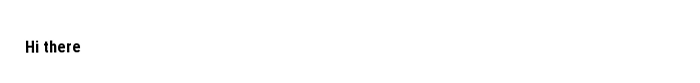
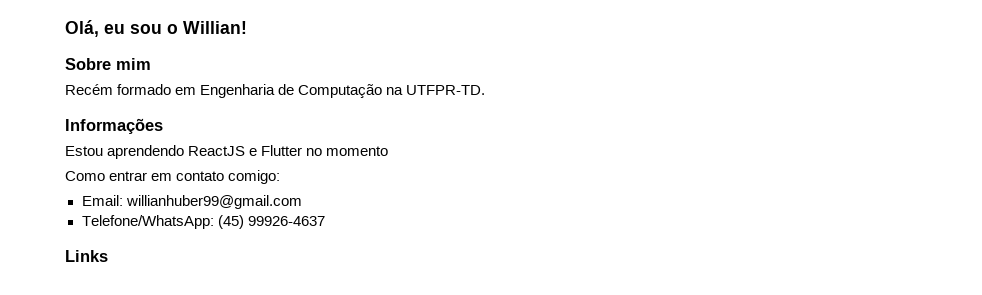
- Hi there
+ Olá, eu sou o Willian!
+ Sobre mim
+ Recém formado em Engenharia de Computação na UTFPR-TD.
+ Informações
+ Estou aprendendo ReactJS e Flutter no momento
+ Como entrar em contato comigo:
+ Email: willianhuber99@gmail.com
+ Telefone/WhatsApp: (45) 99926-4637
+ Links

